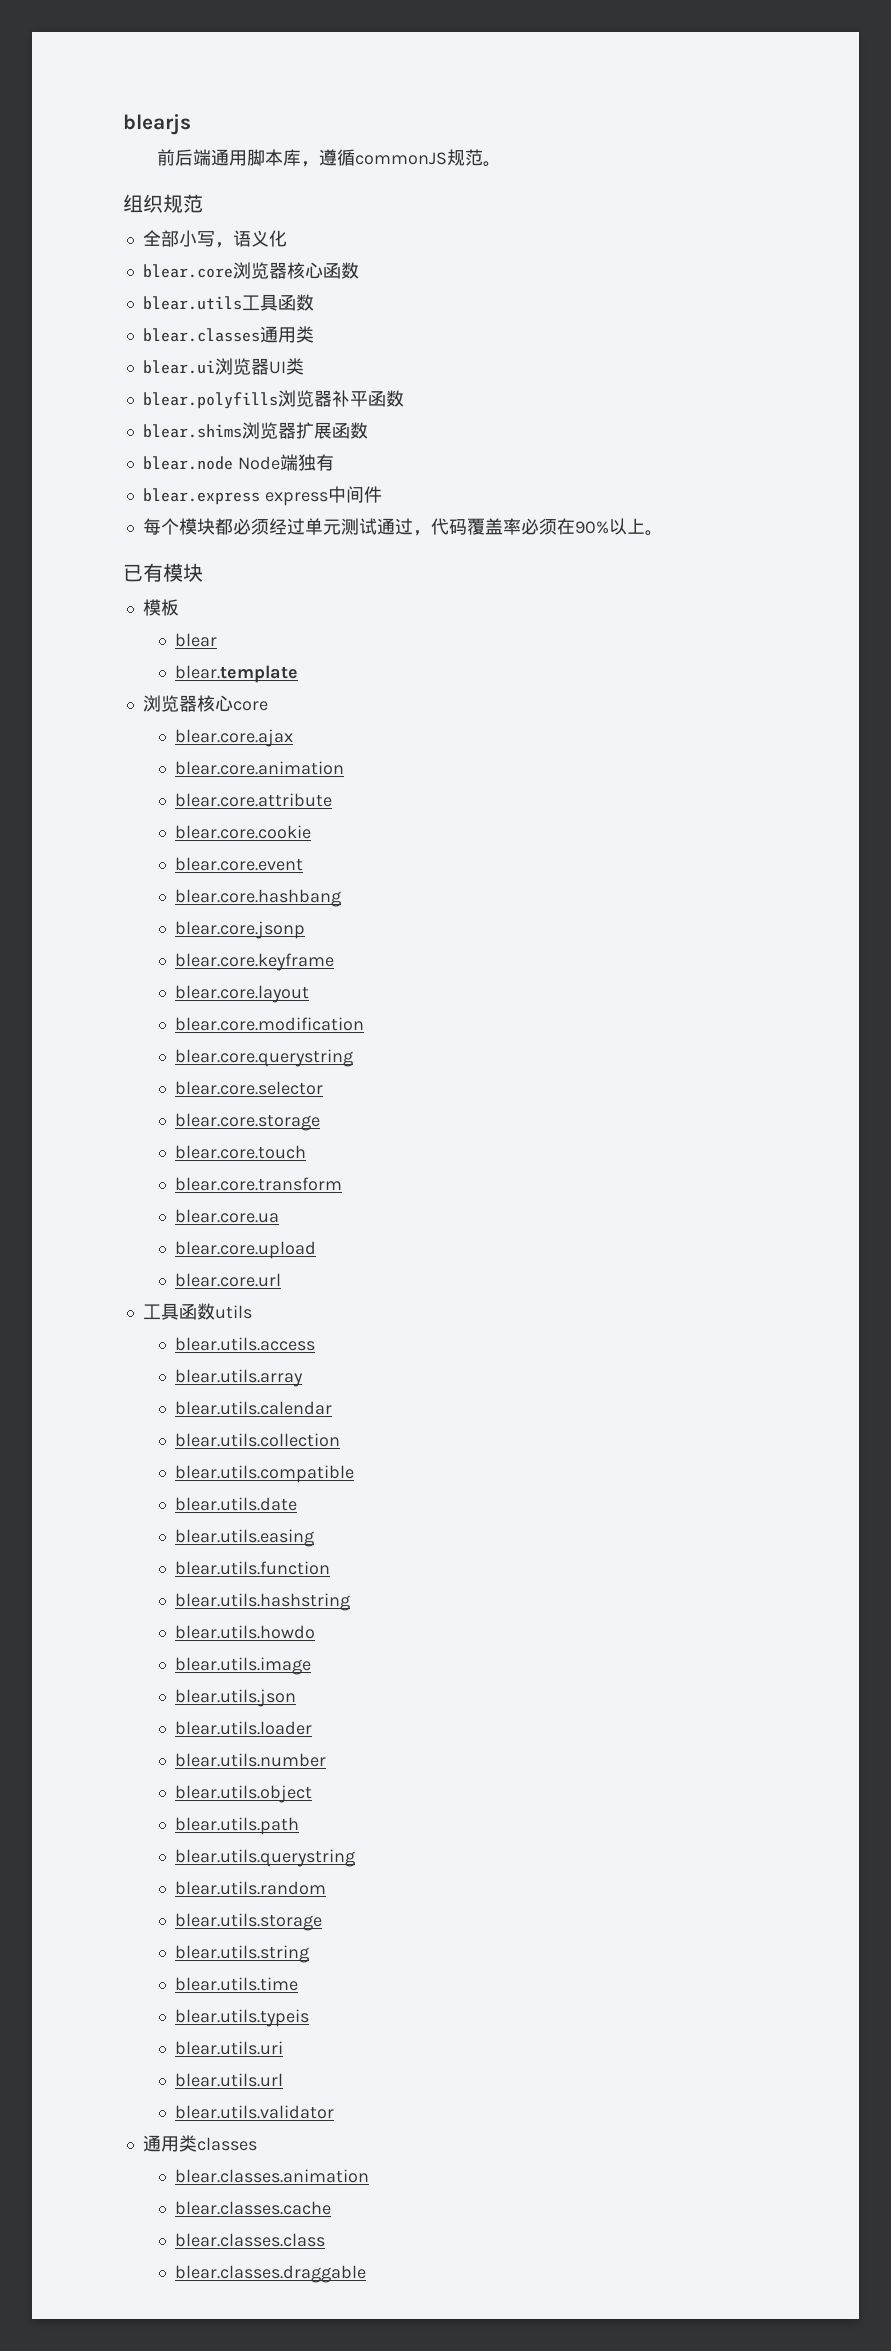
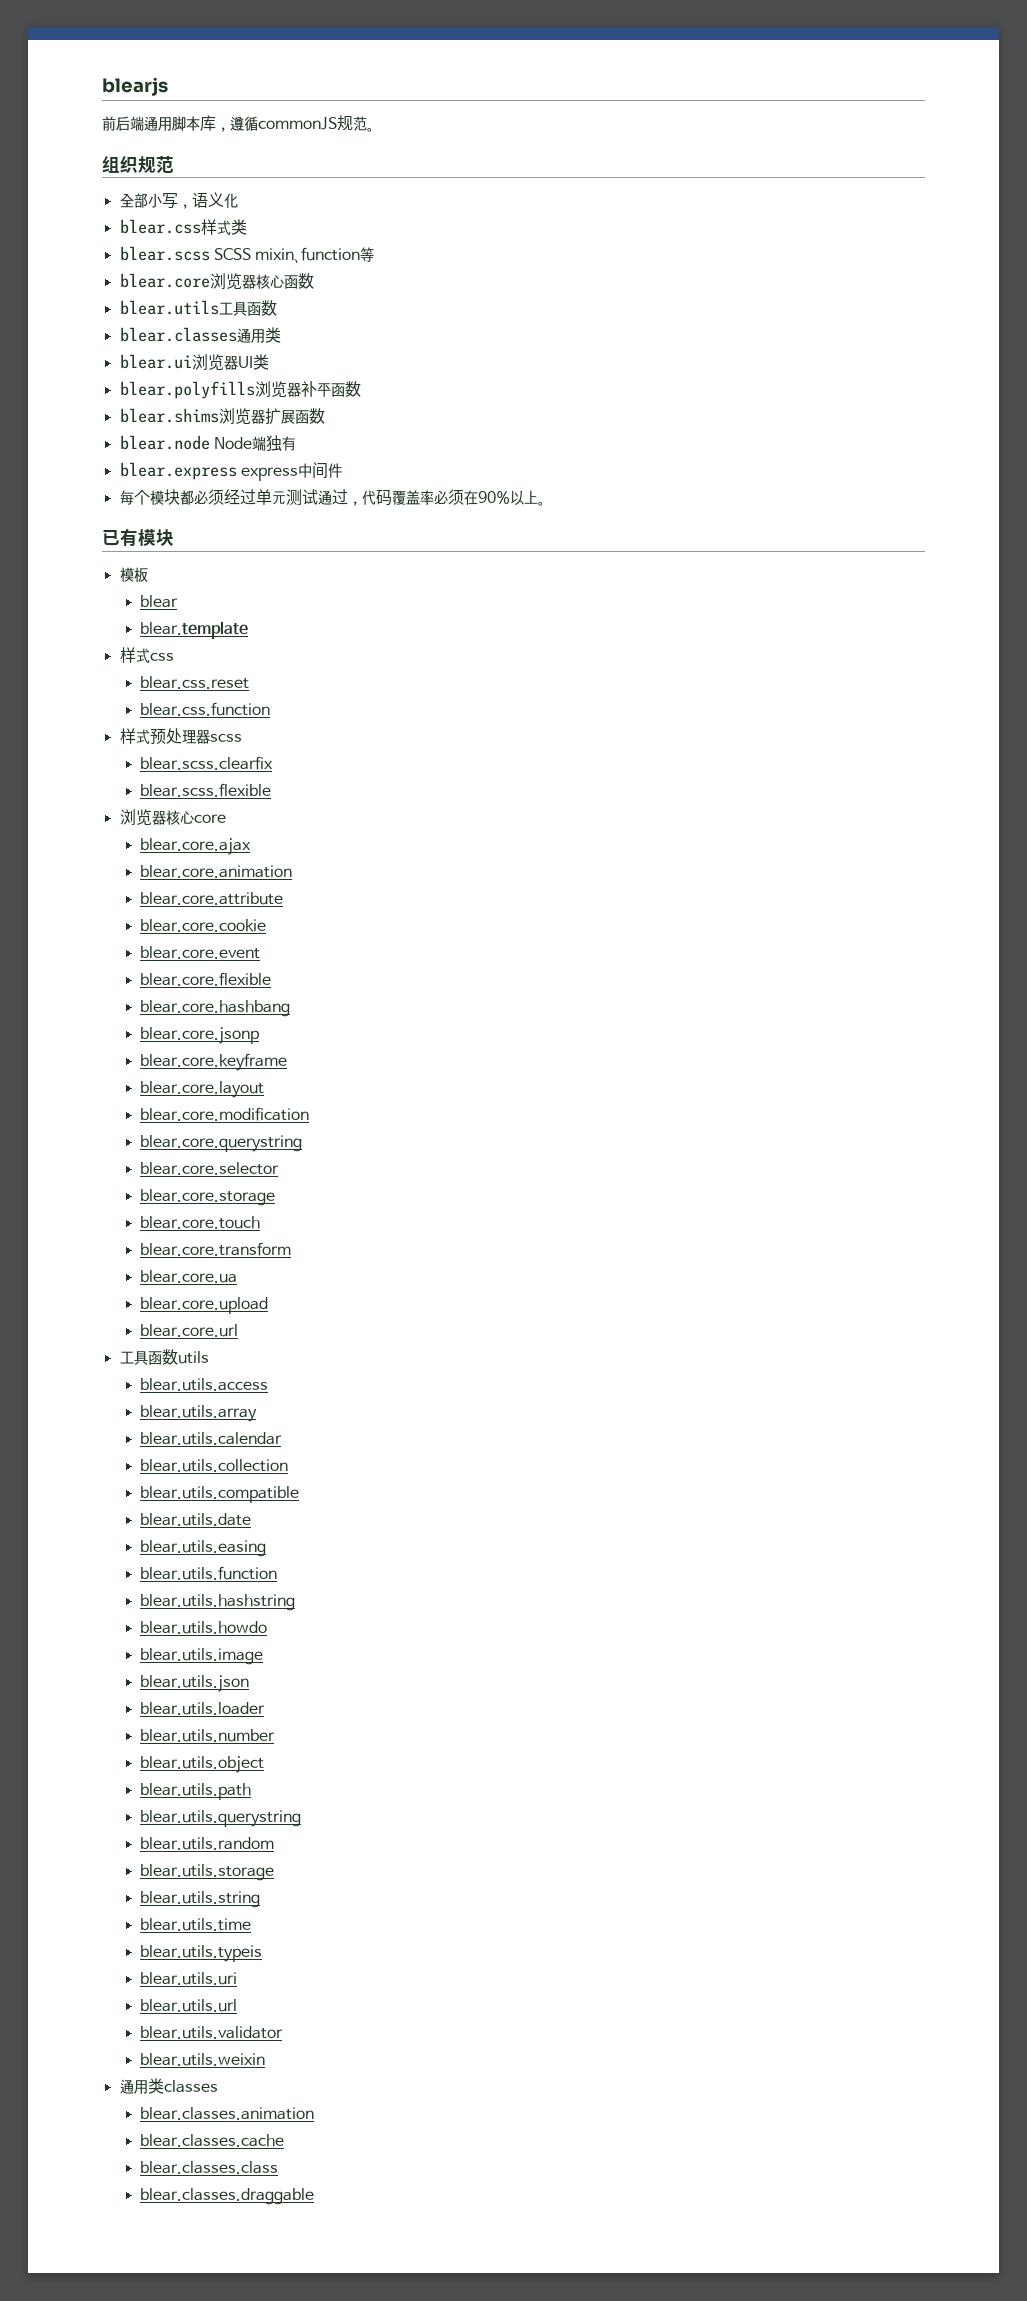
+ blear.css样式类
+ blear.scss SCSS mixin、function等
+ 样式css
+ blear.css.reset
+ blear.css.function
+ 样式预处理器scss
+ blear.scss.clearfix
+ blear.scss.flexible
+ blear.core.flexible
+ blear.utils.weixin

